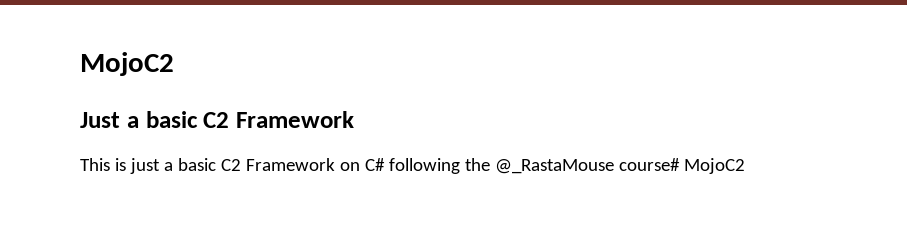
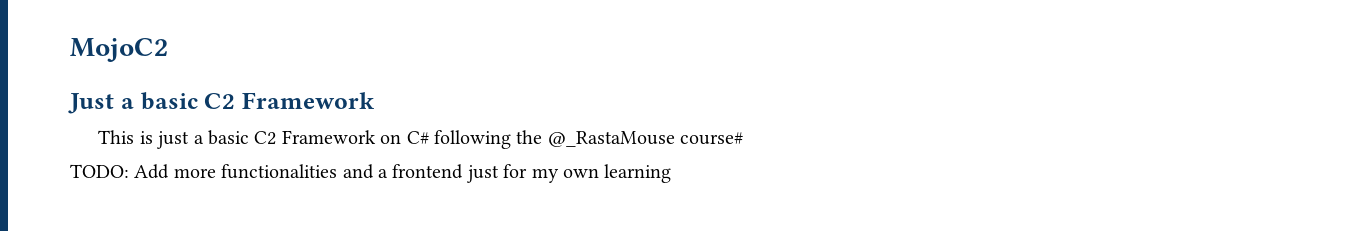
- This is just a basic C2 Framework on C# following the @_RastaMouse course# MojoC2
+ This is just a basic C2 Framework on C# following the @_RastaMouse course#
+ TODO: Add more functionalities and a frontend just for my own learning

